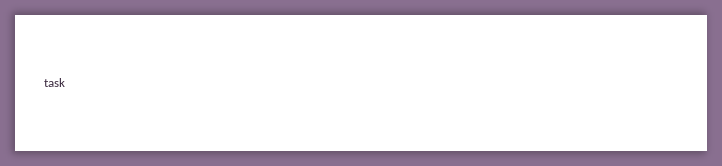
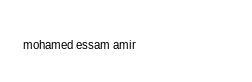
- task
+ mohamed essam amir

